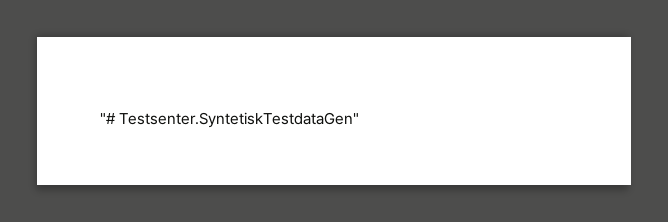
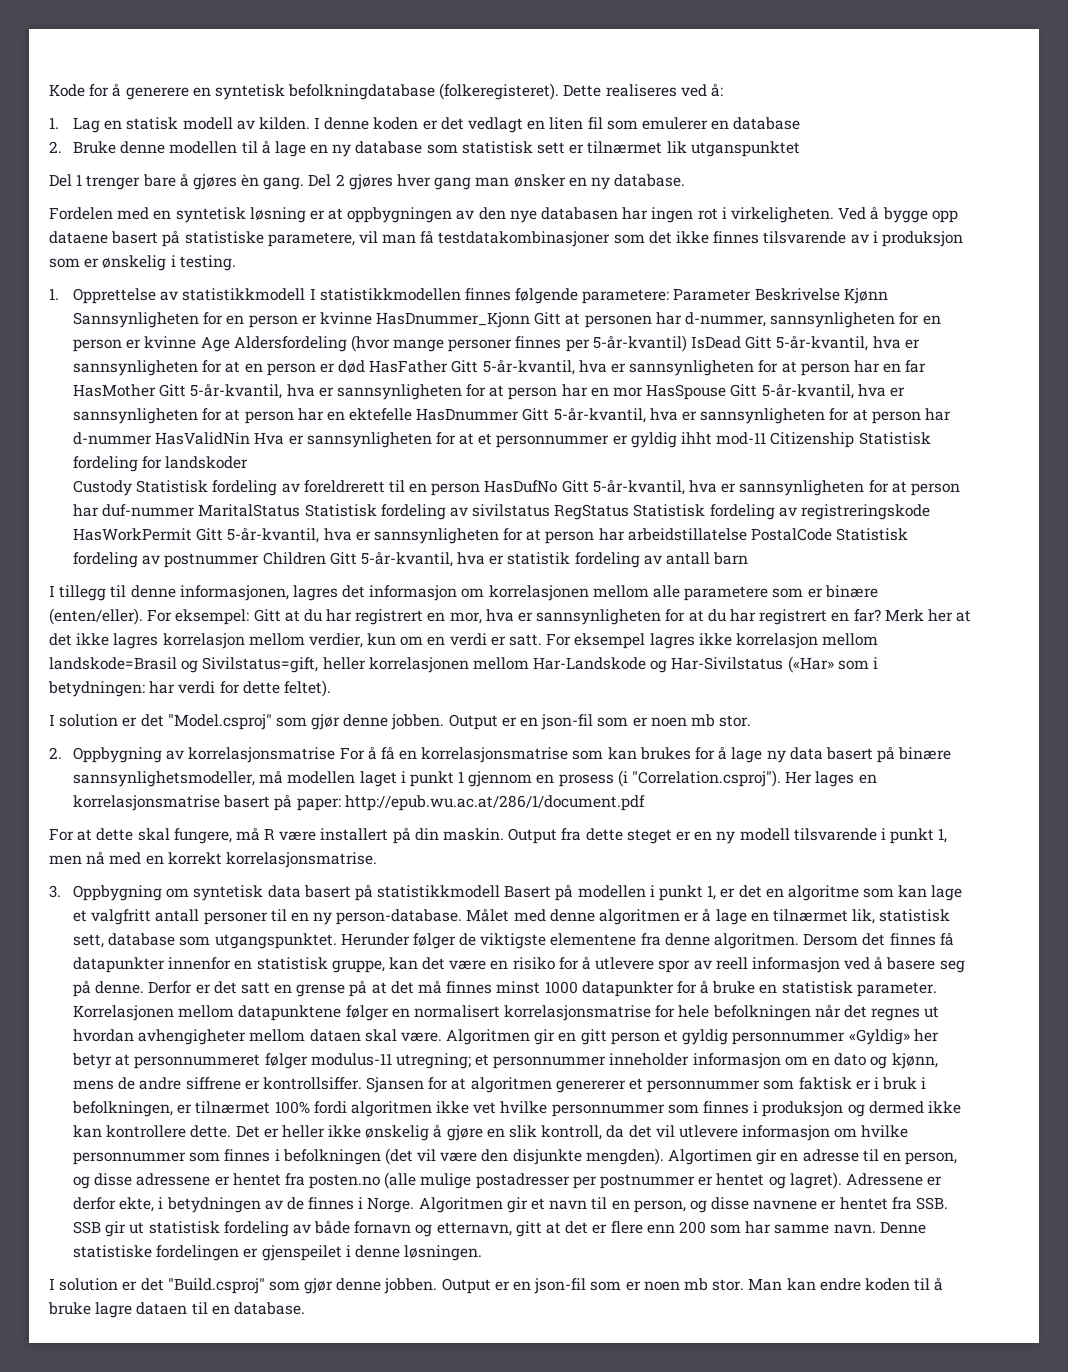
- "# Testsenter.SyntetiskTestdataGen"
+ Kode for å generere en syntetisk befolkningdatabase (folkeregisteret). Dette realiseres ved å:
+ 1. Lag en statisk modell av kilden. I denne koden er det vedlagt en liten fil som emulerer en database
+ 2. Bruke denne modellen til å lage en ny database som statistisk sett er tilnærmet lik utganspunktet
+ Del 1 trenger bare å gjøres èn gang. Del 2 gjøres hver gang man ønsker en ny database.
+ Fordelen med en syntetisk løsning er at oppbygningen av den nye databasen har ingen rot i virkeligheten. Ved å bygge opp dataene basert på statistiske parametere, vil man få testdatakombinasjoner som det ikke finnes tilsvarende av i produksjon som er ønskelig i testing.
+ 1. Opprettelse av statistikkmodell I statistikkmodellen finnes følgende parametere: Parameter Beskrivelse Kjønn Sannsynligheten for en person er kvinne HasDnummer_Kjonn Gitt at personen har d-nummer, sannsynligheten for en person er kvinne Age Aldersfordeling (hvor mange personer finnes per 5-år-kvantil) IsDead Gitt 5-år-kvantil, hva er sannsynligheten for at en person er død HasFather Gitt 5-år-kvantil, hva er sannsynligheten for at person har en far HasMother Gitt 5-år-kvantil, hva er sannsynligheten for at person har en mor HasSpouse Gitt 5-år-kvantil, hva er sannsynligheten for at person har en ektefelle HasDnummer Gitt 5-år-kvantil, hva er sannsynligheten for at person har d-nummer HasValidNin Hva er sannsynligheten for at et personnummer er gyldig ihht mod-11 Citizenship Statistisk fordeling for landskoder
+ Custody Statistisk fordeling av foreldrerett til en person HasDufNo Gitt 5-år-kvantil, hva er sannsynligheten for at person har duf-nummer MaritalStatus Statistisk fordeling av sivilstatus RegStatus Statistisk fordeling av registreringskode HasWorkPermit Gitt 5-år-kvantil, hva er sannsynligheten for at person har arbeidstillatelse PostalCode Statistisk fordeling av postnummer Children Gitt 5-år-kvantil, hva er statistik fordeling av antall barn
+ I tillegg til denne informasjonen, lagres det informasjon om korrelasjonen mellom alle parametere som er binære (enten/eller). For eksempel: Gitt at du har registrert en mor, hva er sannsynligheten for at du har registrert en far? Merk her at det ikke lagres korrelasjon mellom verdier, kun om en verdi er satt. For eksempel lagres ikke korrelasjon mellom landskode=Brasil og Sivilstatus=gift, heller korrelasjonen mellom Har-Landskode og Har-Sivilstatus («Har» som i betydningen: har verdi for dette feltet).
+ I solution er det "Model.csproj" som gjør denne jobben. Output er en json-fil som er noen mb stor.
+ 2. Oppbygning av korrelasjonsmatrise For å få en korrelasjonsmatrise som kan brukes for å lage ny data basert på binære sannsynlighetsmodeller, må modellen laget i punkt 1 gjennom en prosess (i "Correlation.csproj"). Her lages en korrelasjonsmatrise basert på paper: http://epub.wu.ac.at/286/1/document.pdf
+ For at dette skal fungere, må R være installert på din maskin. Output fra dette steget er en ny modell tilsvarende i punkt 1, men nå med en korrekt korrelasjonsmatrise.
+ 3. Oppbygning om syntetisk data basert på statistikkmodell Basert på modellen i punkt 1, er det en algoritme som kan lage et valgfritt antall personer til en ny person-database. Målet med denne algoritmen er å lage en tilnærmet lik, statistisk sett, database som utgangspunktet. Herunder følger de viktigste elementene fra denne algoritmen. Dersom det finnes få datapunkter innenfor en statistisk gruppe, kan det være en risiko for å utlevere spor av reell informasjon ved å basere seg på denne. Derfor er det satt en grense på at det må finnes minst 1000 datapunkter for å bruke en statistisk parameter. Korrelasjonen mellom datapunktene følger en normalisert korrelasjonsmatrise for hele befolkningen når det regnes ut hvordan avhengigheter mellom dataen skal være. Algoritmen gir en gitt person et gyldig personnummer «Gyldig» her betyr at personnummeret følger modulus-11 utregning; et personnummer inneholder informasjon om en dato og kjønn, mens de andre siffrene er kontrollsiffer. Sjansen for at algoritmen genererer et personnummer som faktisk er i bruk i befolkningen, er tilnærmet 100% fordi algoritmen ikke vet hvilke personnummer som finnes i produksjon og dermed ikke kan kontrollere dette. Det er heller ikke ønskelig å gjøre en slik kontroll, da det vil utlevere informasjon om hvilke personnummer som finnes i befolkningen (det vil være den disjunkte mengden). Algortimen gir en adresse til en person, og disse adressene er hentet fra posten.no (alle mulige postadresser per postnummer er hentet og lagret). Adressene er derfor ekte, i betydningen av de finnes i Norge. Algoritmen gir et navn til en person, og disse navnene er hentet fra SSB. SSB gir ut statistisk fordeling av både fornavn og etternavn, gitt at det er flere enn 200 som har samme navn. Denne statistiske fordelingen er gjenspeilet i denne løsningen.
+ I solution er det "Build.csproj" som gjør denne jobben. Output er en json-fil som er noen mb stor. Man kan endre koden til å bruke lagre dataen til en database.

